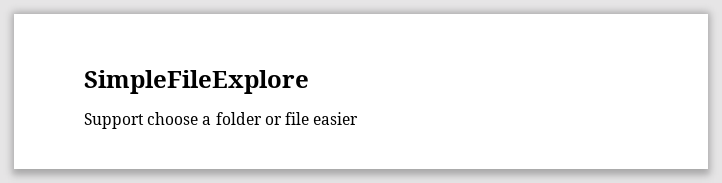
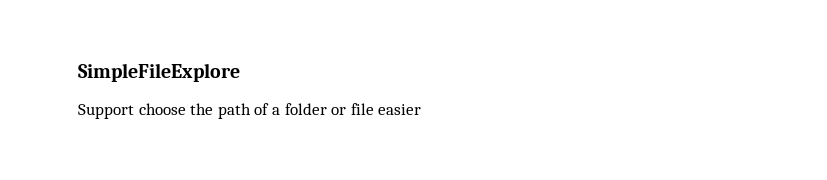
- Support choose a folder or file easier
+ Support choose the path of a folder or file easier

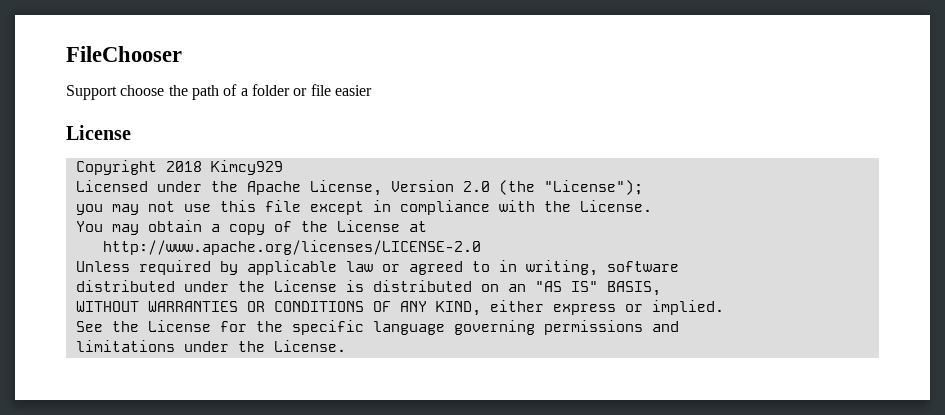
- SimpleFileExplore
+ FileChooser
  Support choose the path of a folder or file easier
+ License
+ Copyright 2018 Kimcy929
+ Licensed under the Apache License, Version 2.0 (the "License");
+ you may not use this file except in compliance with the License.
+ You may obtain a copy of the License at
+ http://www.apache.org/licenses/LICENSE-2.0
+ Unless required by applicable law or agreed to in writing, software
+ distributed under the License is distributed on an "AS IS" BASIS,
+ WITHOUT WARRANTIES OR CONDITIONS OF ANY KIND, either express or implied.
+ See the License for the specific language governing permissions and
+ limitations under the License.

